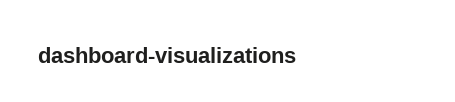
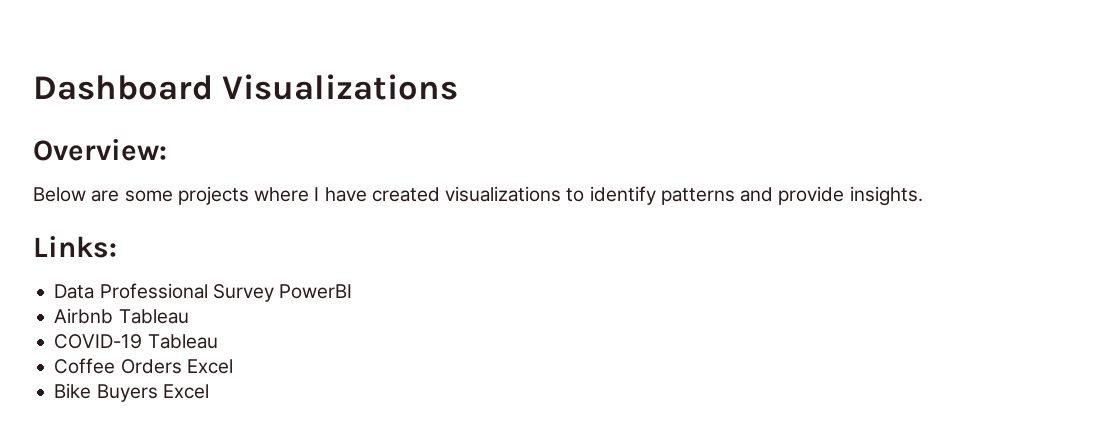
- dashboard-visualizations
+ Dashboard Visualizations
+ Overview:
+ Below are some projects where I have created visualizations to identify patterns and provide insights.
+ Links:
+ Data Professional Survey PowerBI
+ Airbnb Tableau
+ COVID-19 Tableau
+ Coffee Orders Excel
+ Bike Buyers Excel

